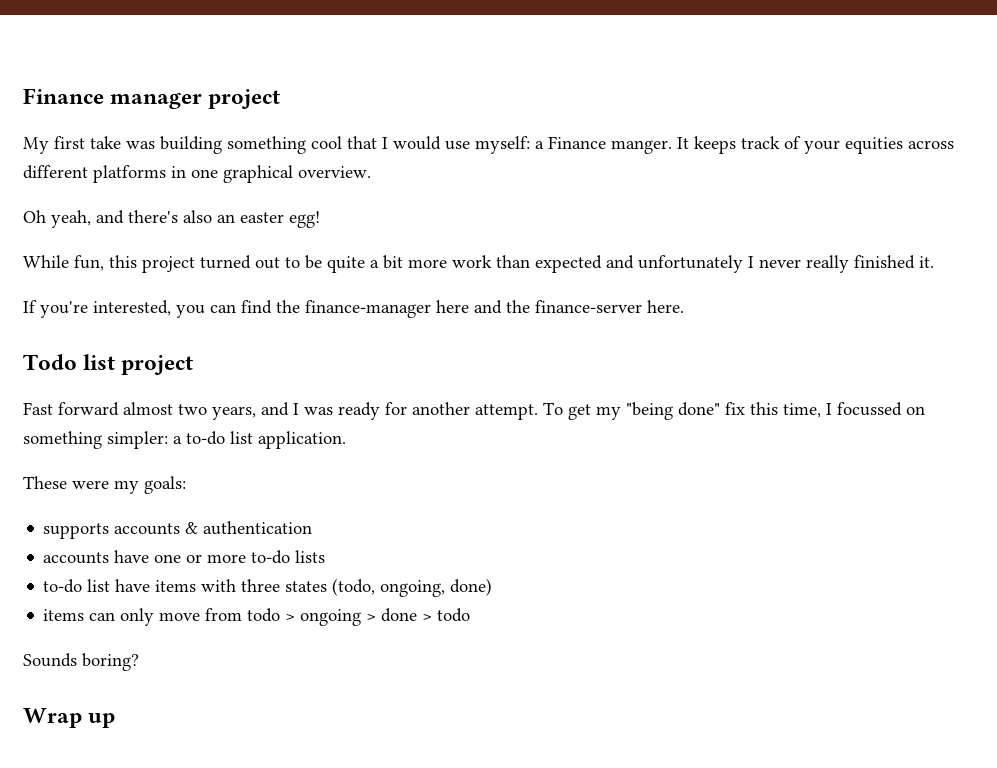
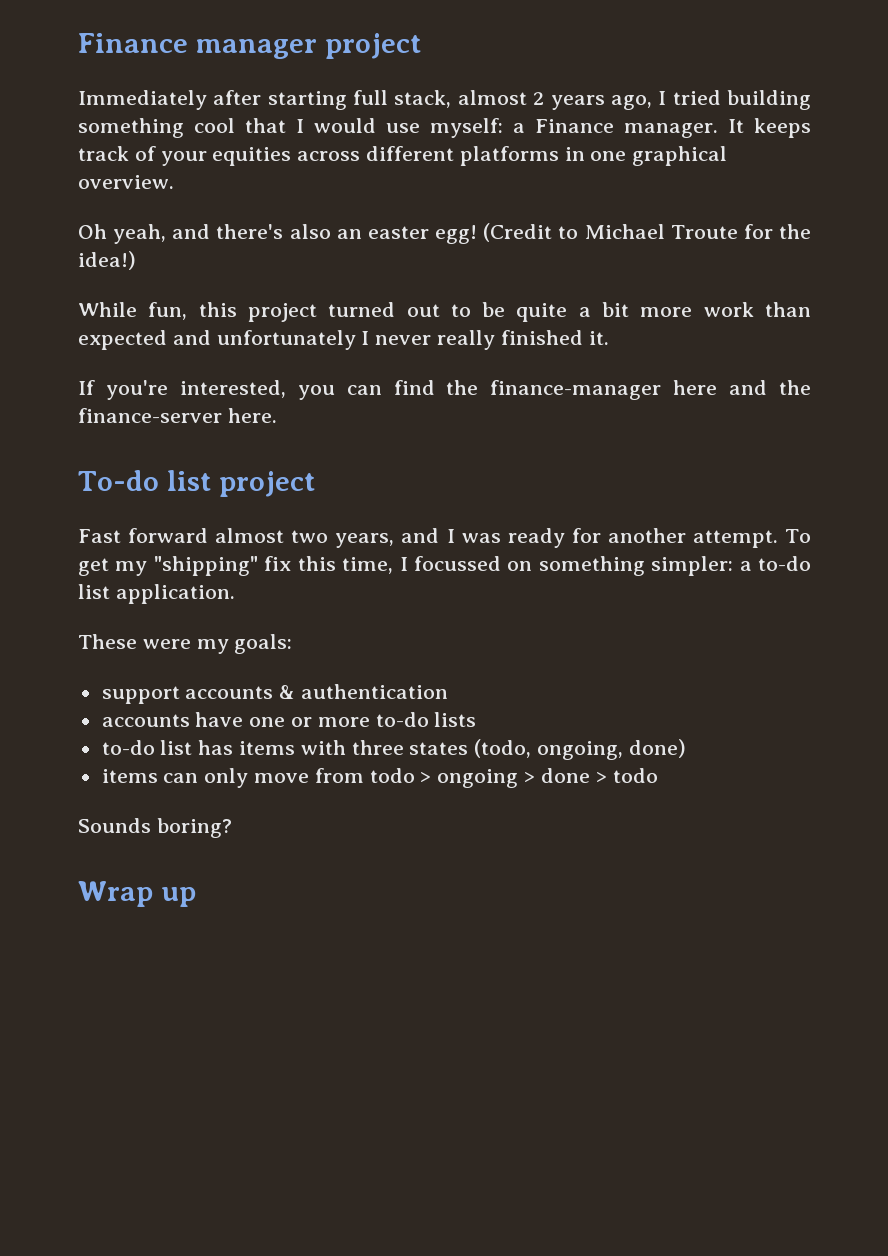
- My first take was building something cool that I would use myself: a Finance manger.
+ Immediately after starting full stack, almost 2 years ago, I tried building something cool that I would use myself: a Finance manager.
+ (Credit to Michael Troute for the idea!)
- Todo list project
+ To-do list project
- To get my "being done" fix this time, I focussed on something simpler: a to-do list application.
+ To get my "shipping" fix this time, I focussed on something simpler: a to-do list application.
- supports accounts & authentication
+ support accounts & authentication
- to-do list have items with three states (todo, ongoing, done)
+ to-do list has items with three states (todo, ongoing, done)

